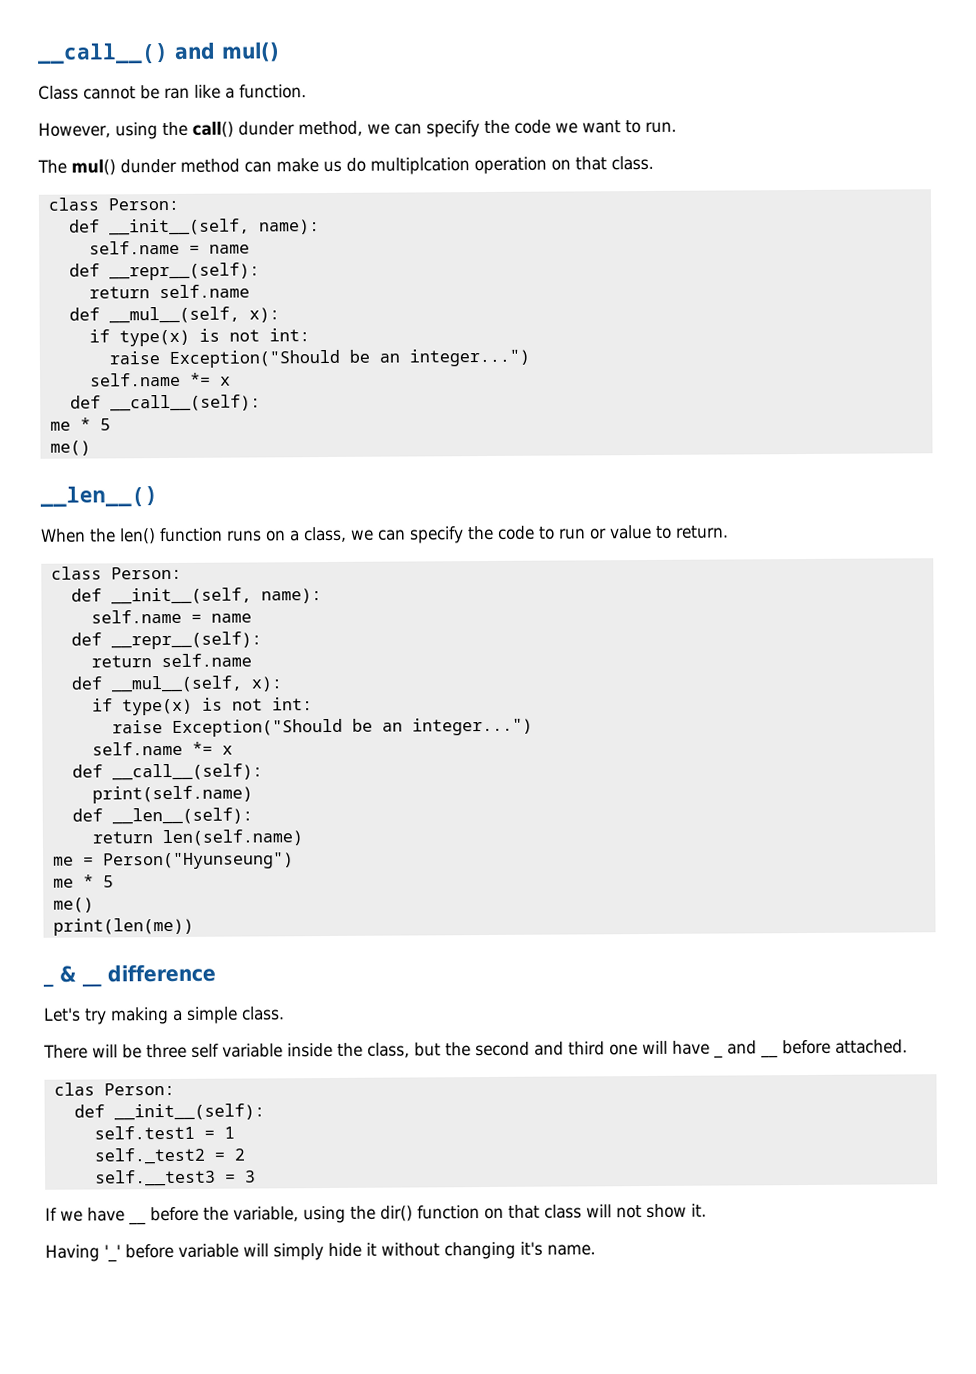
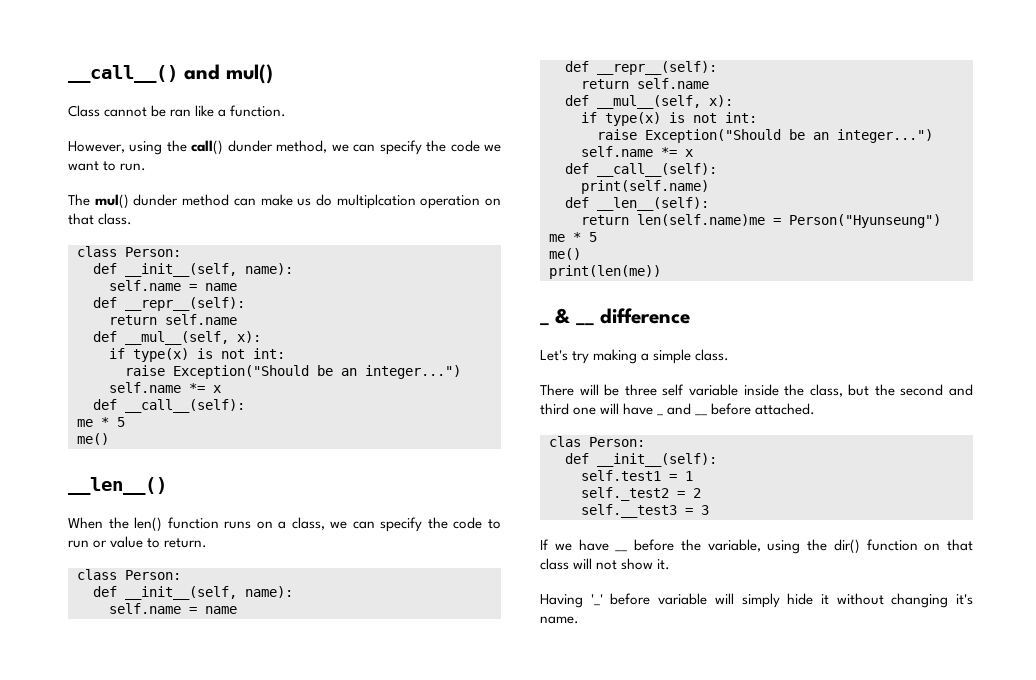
- return len(self.name)
- me = Person("Hyunseung")
+ return len(self.name)me = Person("Hyunseung")

